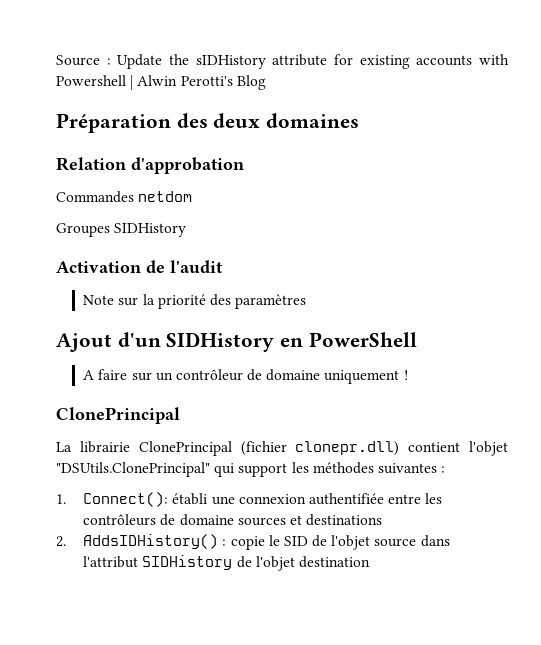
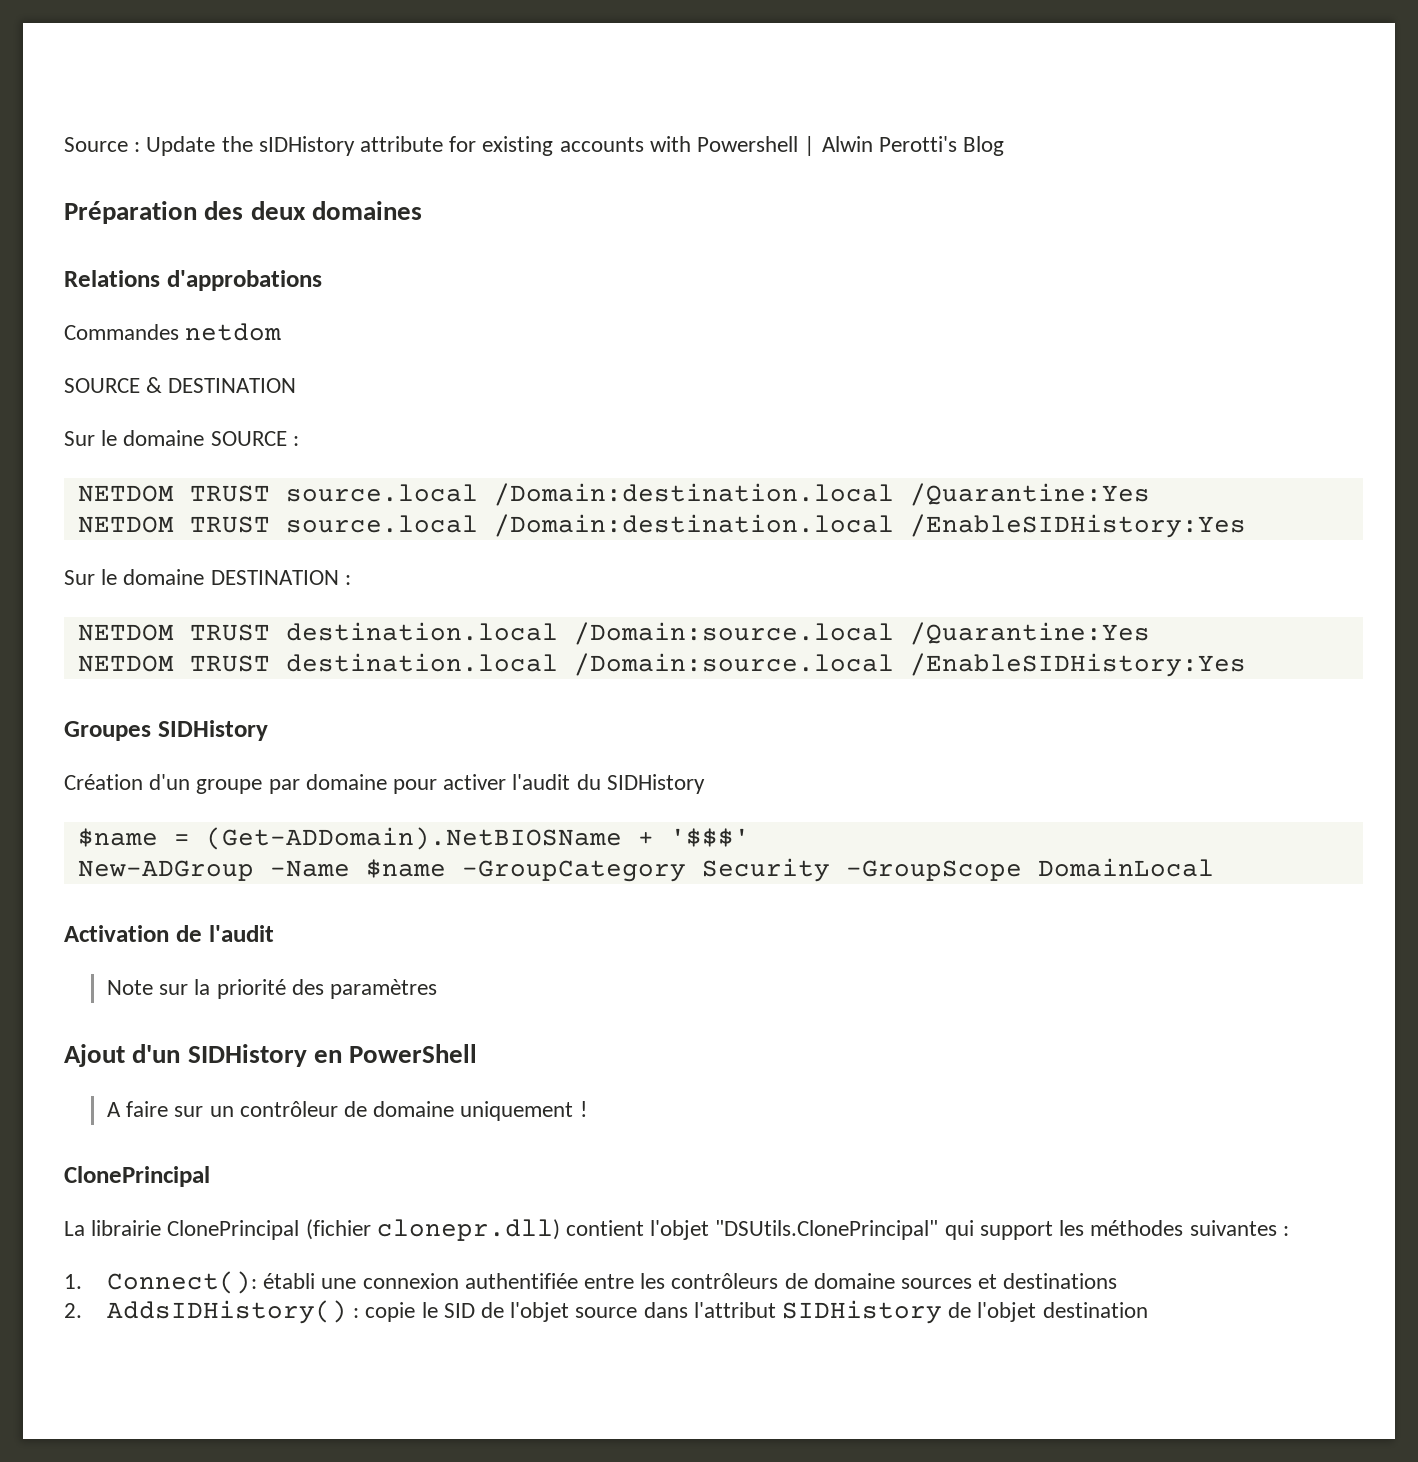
- Relation d'approbation
+ Relations d'approbations
+ SOURCE & DESTINATION
+ Sur le domaine SOURCE :
+ NETDOM TRUST source.local /Domain:destination.local /Quarantine:Yes
+ NETDOM TRUST source.local /Domain:destination.local /EnableSIDHistory:Yes
+ Sur le domaine DESTINATION :
+ NETDOM TRUST destination.local /Domain:source.local /Quarantine:Yes
+ NETDOM TRUST destination.local /Domain:source.local /EnableSIDHistory:Yes
  Groupes SIDHistory
+ Création d'un groupe par domaine pour activer l'audit du SIDHistory
+ $name = (Get-ADDomain).NetBIOSName + '$$$'
+ New-ADGroup -Name $name -GroupCategory Security -GroupScope DomainLocal

